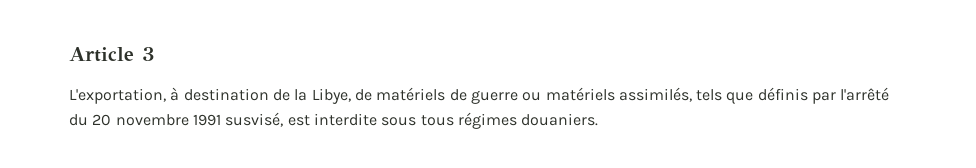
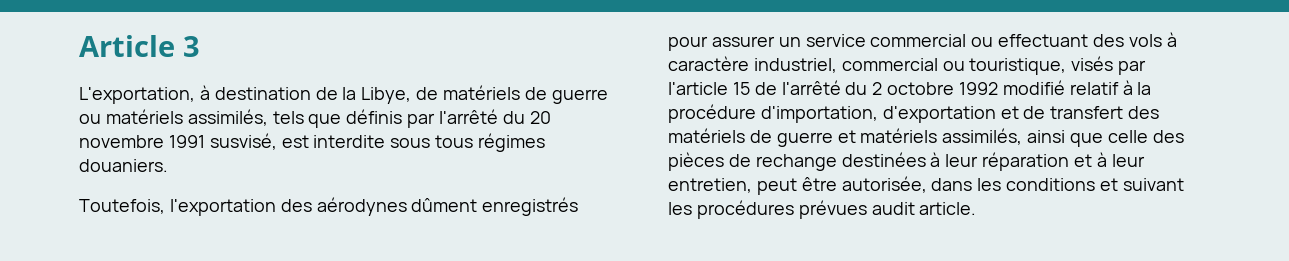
+ Toutefois, l'exportation des aérodynes dûment enregistrés pour assurer un service commercial ou effectuant des vols à caractère industriel, commercial ou touristique, visés par l'article 15 de l'arrêté du 2 octobre 1992 modifié relatif à la procédure d'importation, d'exportation et de transfert des matériels de guerre et matériels assimilés, ainsi que celle des pièces de rechange destinées à leur réparation et à leur entretien, peut être autorisée, dans les conditions et suivant les procédures prévues audit article.

